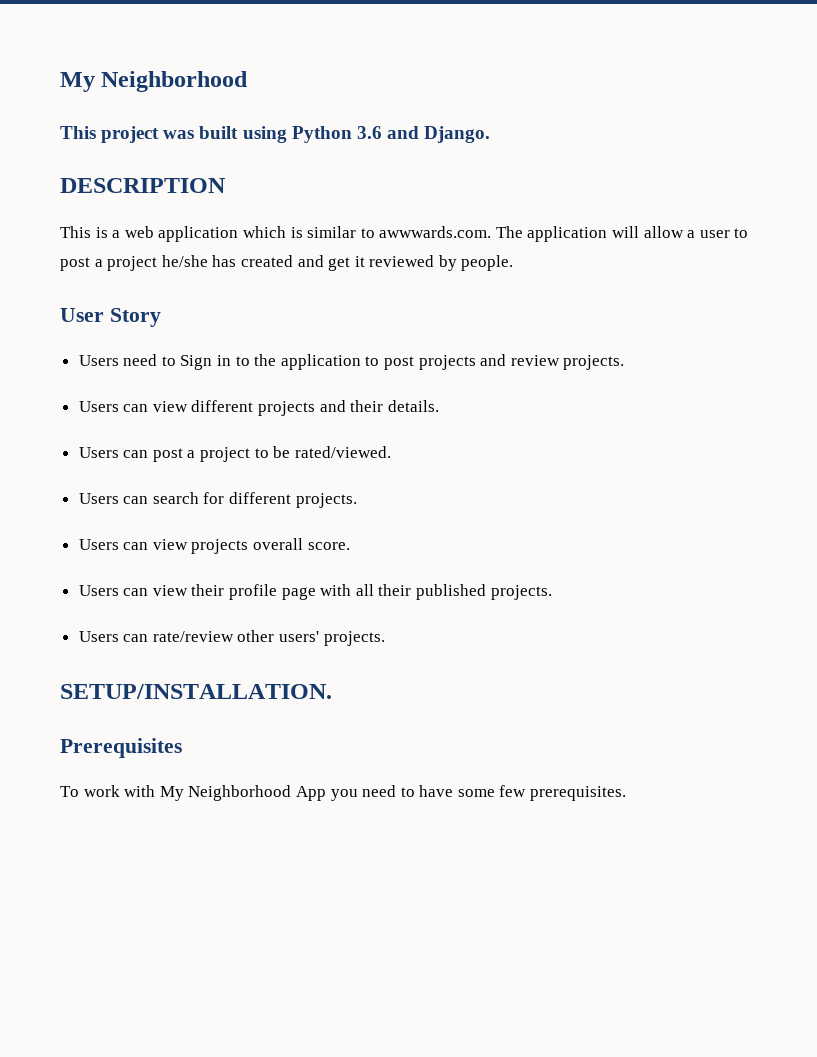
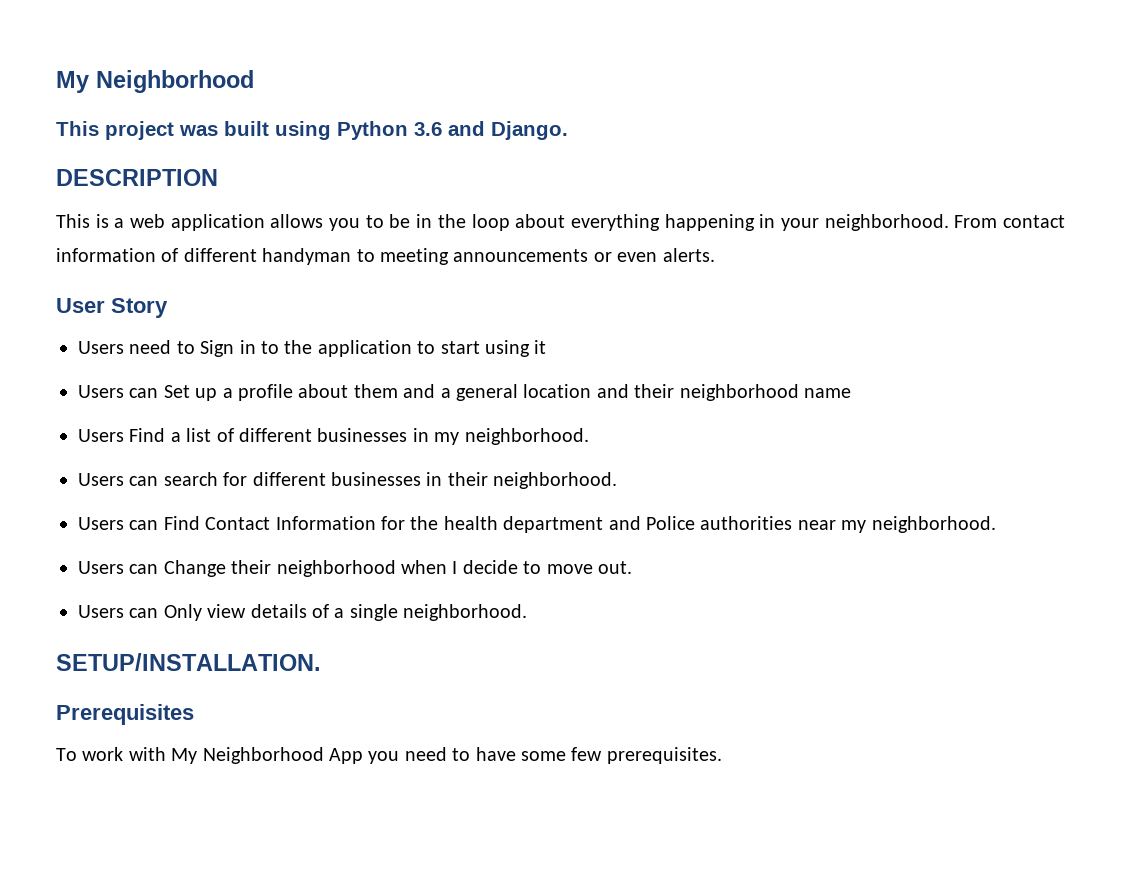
- This is a web application which is similar to awwwards.com. The application will allow a user to post a project he/she has created and get it reviewed by people.
+ This is a web application allows you to be in the loop about everything happening in your neighborhood. From contact information of different handyman to meeting announcements or even alerts.
- Users need to Sign in to the application to post projects and review projects.
- Users can view different projects and their details.
- Users can post a project to be rated/viewed.
+ Users need to Sign in to the application to start using it
+ Users can Set up a profile about them and a general location and their neighborhood name
+ Users Find a list of different businesses in my neighborhood.
- Users can search for different projects.
- Users can view projects overall score.
- Users can view their profile page with all their published projects.
- Users can rate/review other users' projects.
+ Users can search for different businesses in their neighborhood.
+ Users can Find Contact Information for the health department and Police authorities near my neighborhood.
+ Users can Change their neighborhood when I decide to move out.
+ Users can Only view details of a single neighborhood.

